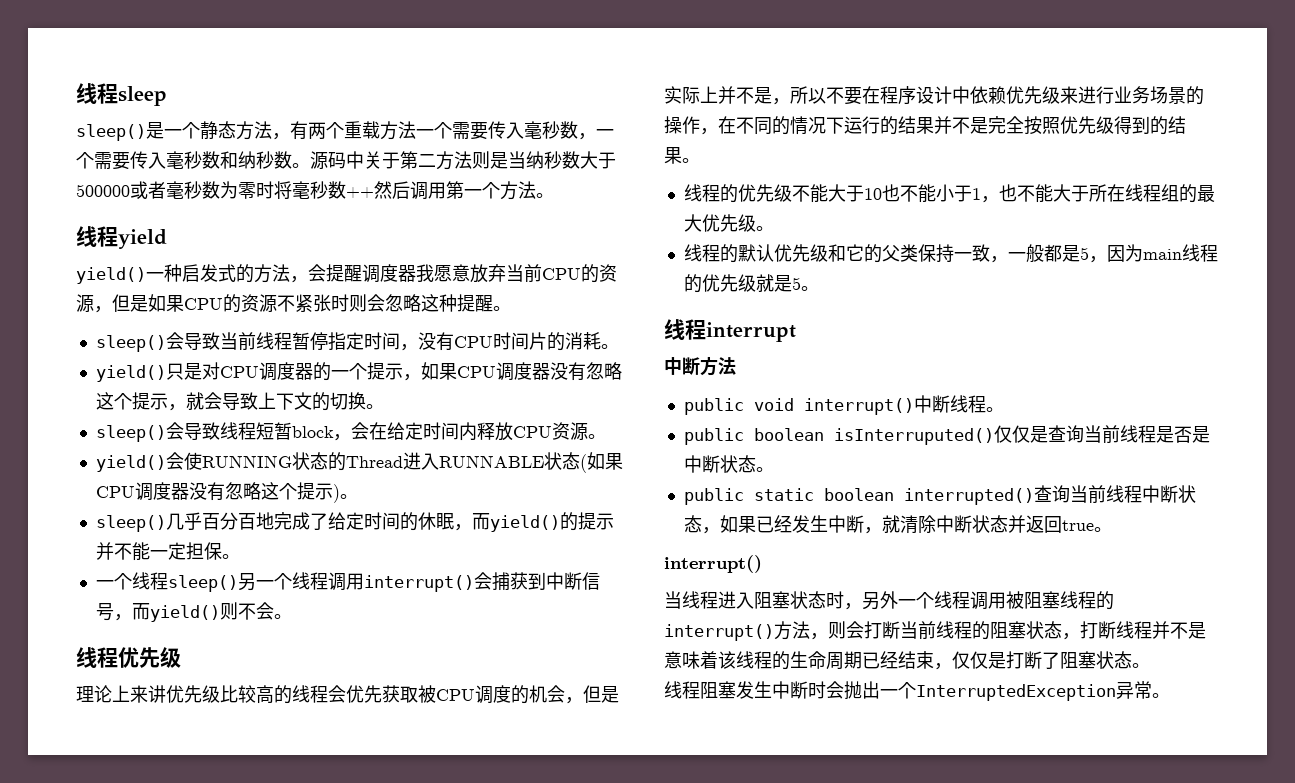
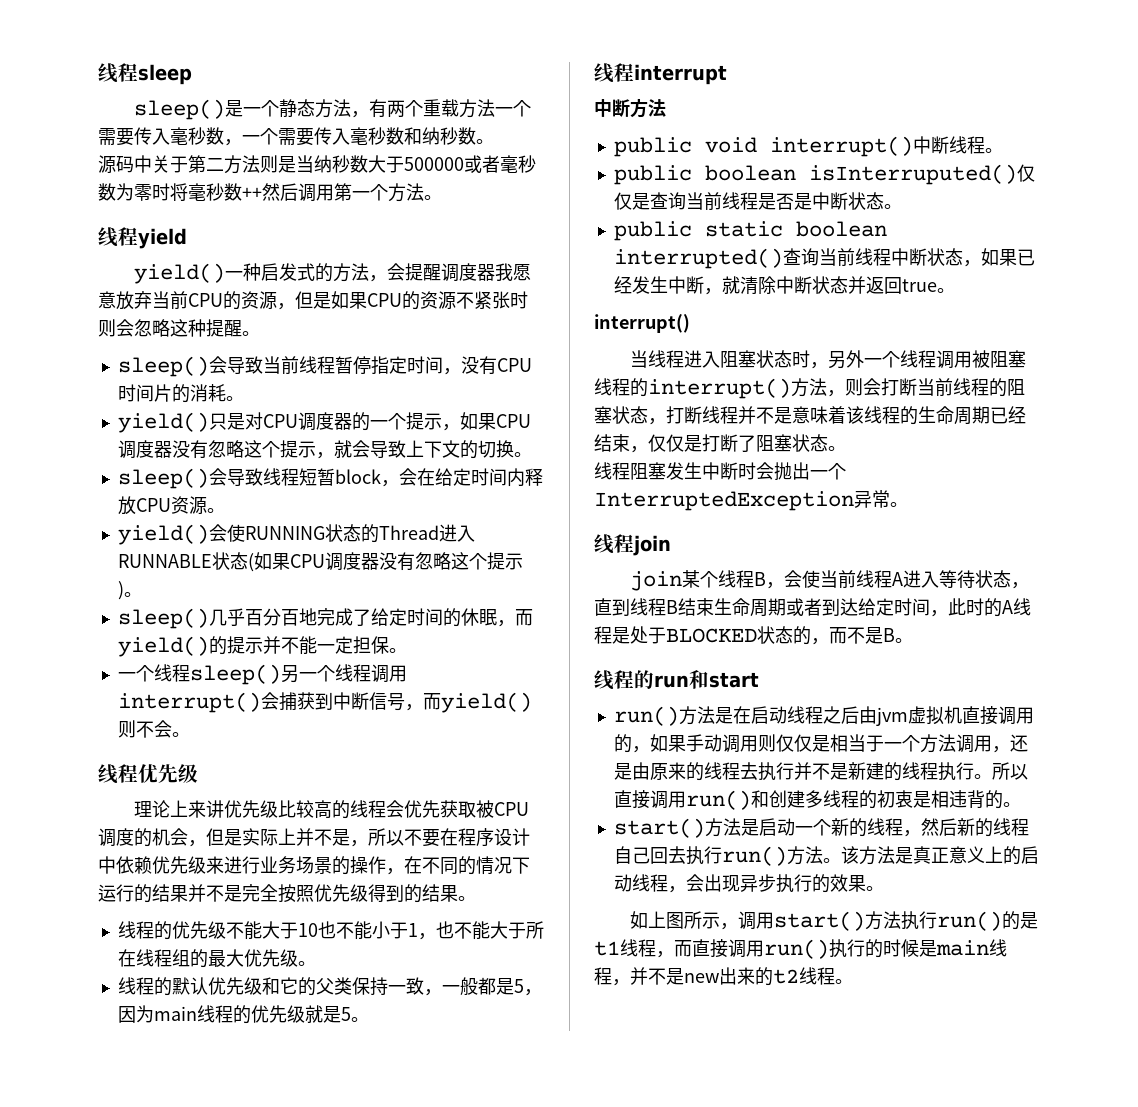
- sleep()是一个静态方法，有两个重载方法一个需要传入毫秒数，一个需要传入毫秒数和纳秒数。源码中关于第二方法则是当纳秒数大于500000或者毫秒数为零时将毫秒数++然后调用第一个方法。
+ sleep()是一个静态方法，有两个重载方法一个需要传入毫秒数，一个需要传入毫秒数和纳秒数。
+ 源码中关于第二方法则是当纳秒数大于500000或者毫秒数为零时将毫秒数++然后调用第一个方法。
+ 线程join
+ join某个线程B，会使当前线程A进入等待状态，直到线程B结束生命周期或者到达给定时间，此时的A线程是处于BLOCKED状态的，而不是B。
+ 线程的run和start
+ run()方法是在启动线程之后由jvm虚拟机直接调用的，如果手动调用则仅仅是相当于一个方法调用，还是由原来的线程去执行并不是新建的线程执行。所以直接调用run()和创建多线程的初衷是相违背的。
+ start()方法是启动一个新的线程，然后新的线程自己回去执行run()方法。该方法是真正意义上的启动线程，会出现异步执行的效果。
+ 如上图所示，调用start()方法执行run()的是t1线程，而直接调用run()执行的时候是main线程，并不是new出来的t2线程。

